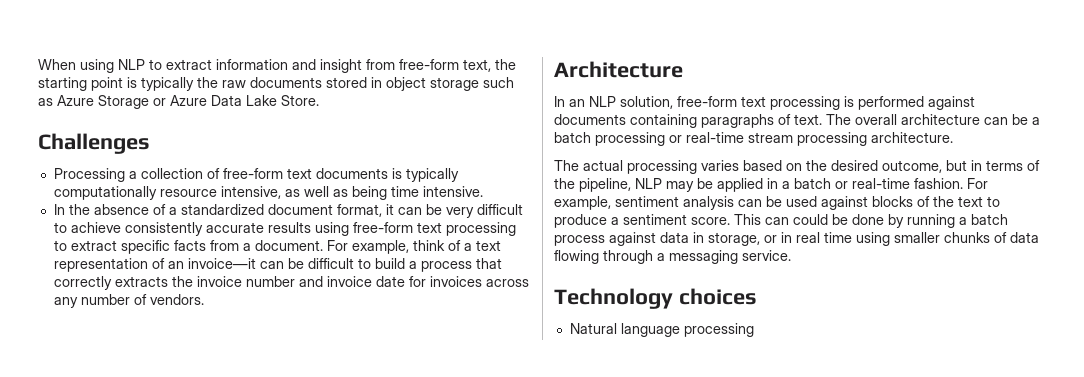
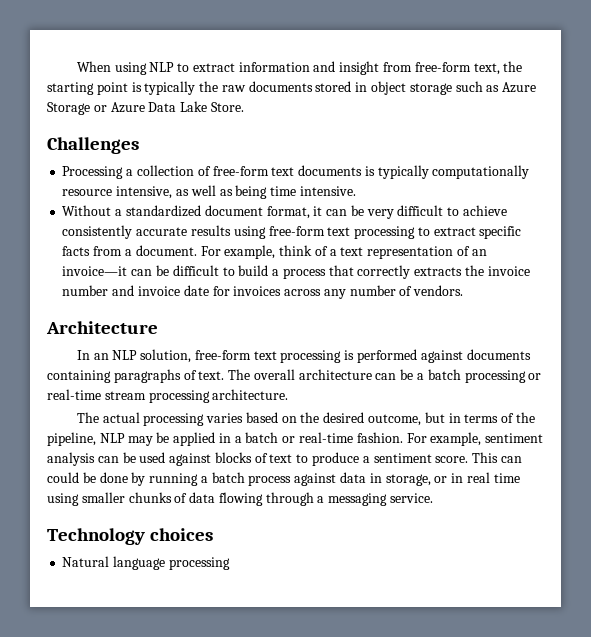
- In the absence of a standardized document format, it can be very difficult to achieve consistently accurate results using free-form text processing to extract specific facts from a document.
+ Without a standardized document format, it can be very difficult to achieve consistently accurate results using free-form text processing to extract specific facts from a document.
- For example, sentiment analysis can be used against blocks of the text to produce a sentiment score.
+ For example, sentiment analysis can be used against blocks of text to produce a sentiment score.

